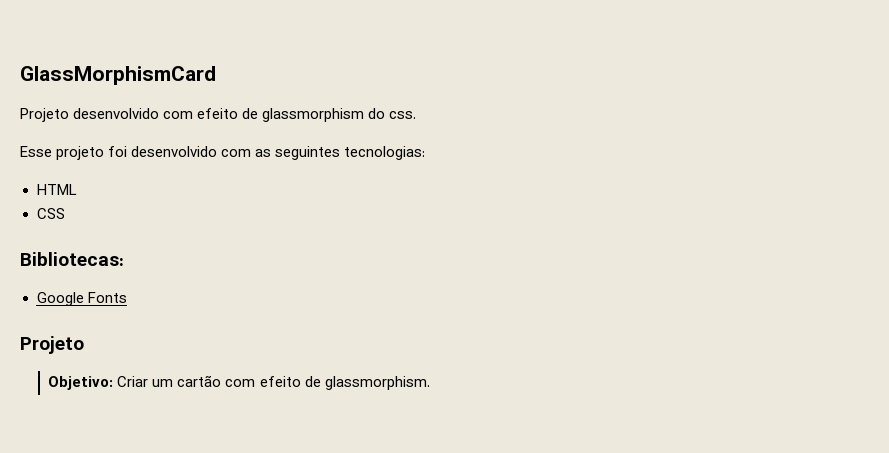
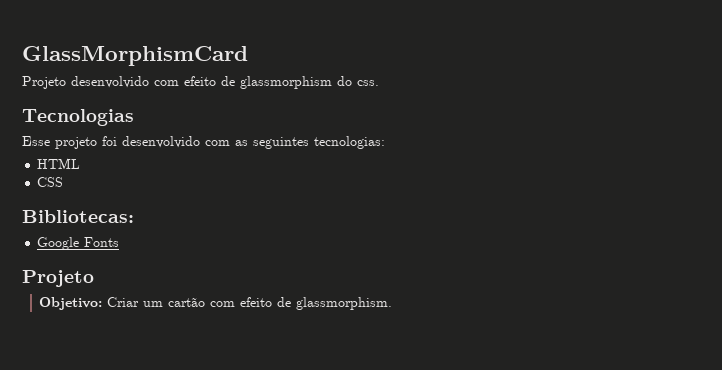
+ Tecnologias

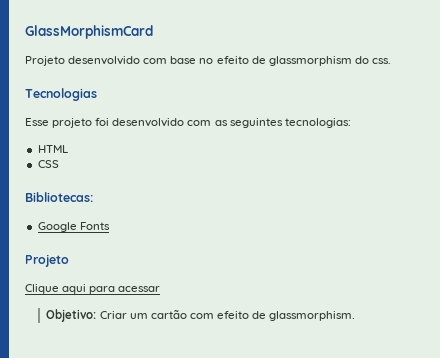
- Projeto desenvolvido com efeito de glassmorphism do css.
+ Projeto desenvolvido com base no efeito de glassmorphism do css.
+ Clique aqui para acessar

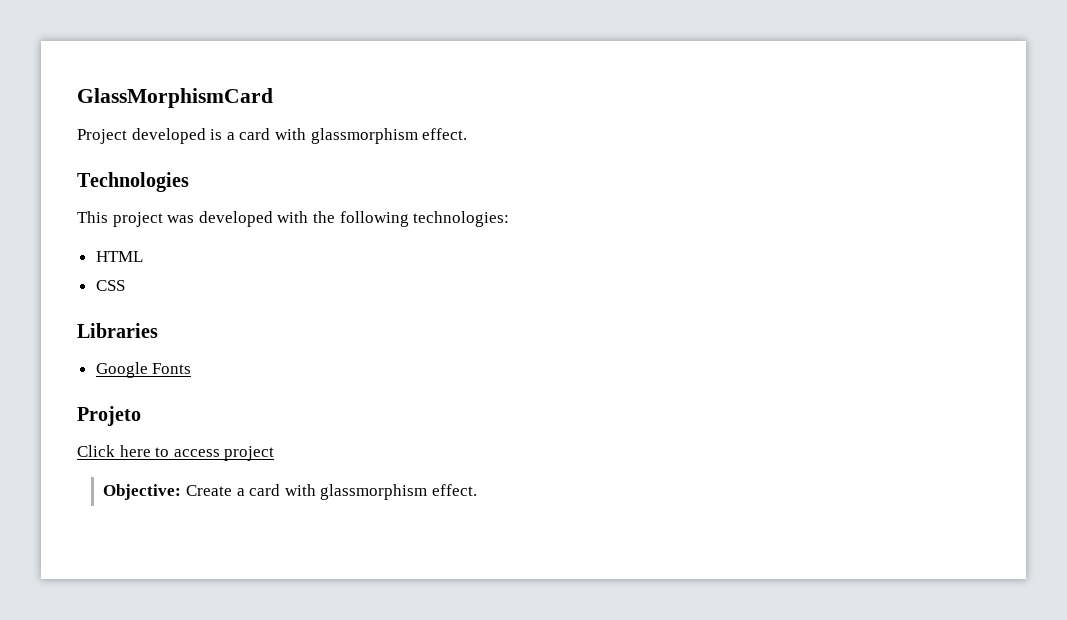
- Projeto desenvolvido com base no efeito de glassmorphism do css.
- Tecnologias
- Esse projeto foi desenvolvido com as seguintes tecnologias:
+ Project developed is a card with glassmorphism effect.
+ Technologies
+ This project was developed with the following technologies:
- Bibliotecas:
+ Libraries
- Clique aqui para acessar
- Objetivo: Criar um cartão com efeito de glassmorphism.
+ Click here to access project
+ Objective: Create a card with glassmorphism effect.

